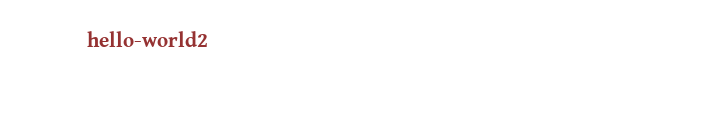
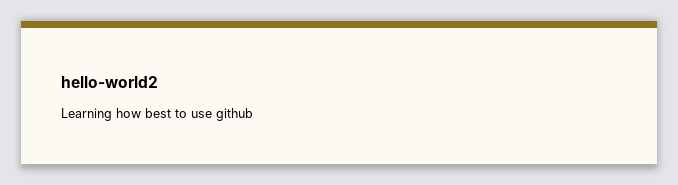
+ Learning how best to use github

